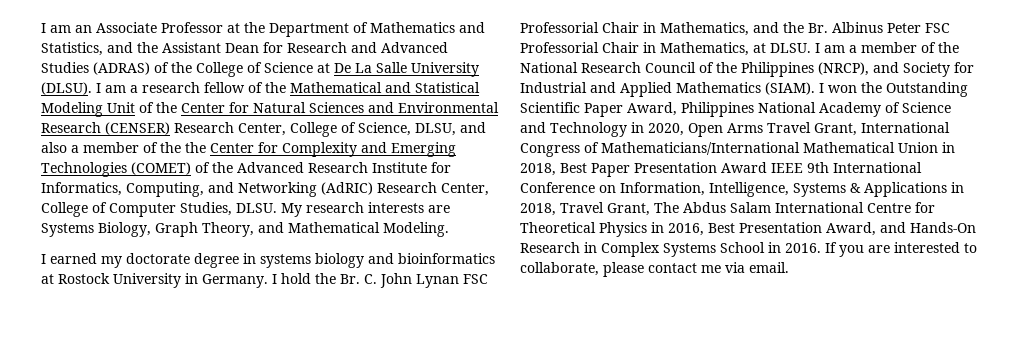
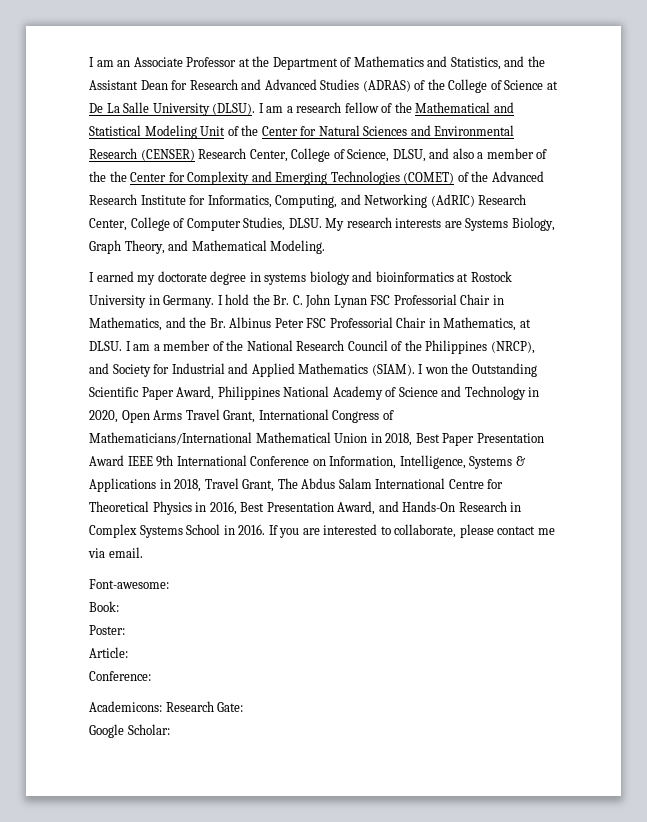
+ Font-awesome:
+ Book:
+ Poster:
+ Article:
+ Conference:
+ Academicons: Research Gate:
+ Google Scholar:

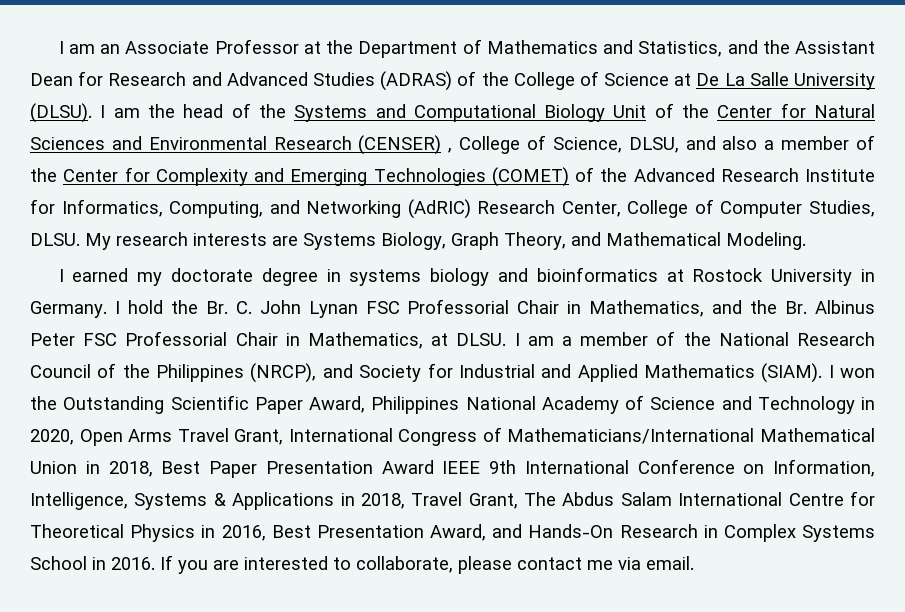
- I am a research fellow of the Mathematical and Statistical Modeling Unit of the Center for Natural Sciences and Environmental Research (CENSER) Research Center, College of Science, DLSU, and also a member of the the Center for Complexity and Emerging Technologies (COMET) of the Advanced Research Institute for Informatics, Computing, and Networking (AdRIC) Research Center, College of Computer Studies, DLSU.
+ I am the head of the Systems and Computational Biology Unit of the Center for Natural Sciences and Environmental Research (CENSER) , College of Science, DLSU, and also a member of the Center for Complexity and Emerging Technologies (COMET) of the Advanced Research Institute for Informatics, Computing, and Networking (AdRIC) Research Center, College of Computer Studies, DLSU.
- Font-awesome:
- Book:
- Poster:
- Article:
- Conference:
- Academicons: Research Gate:
- Google Scholar:

